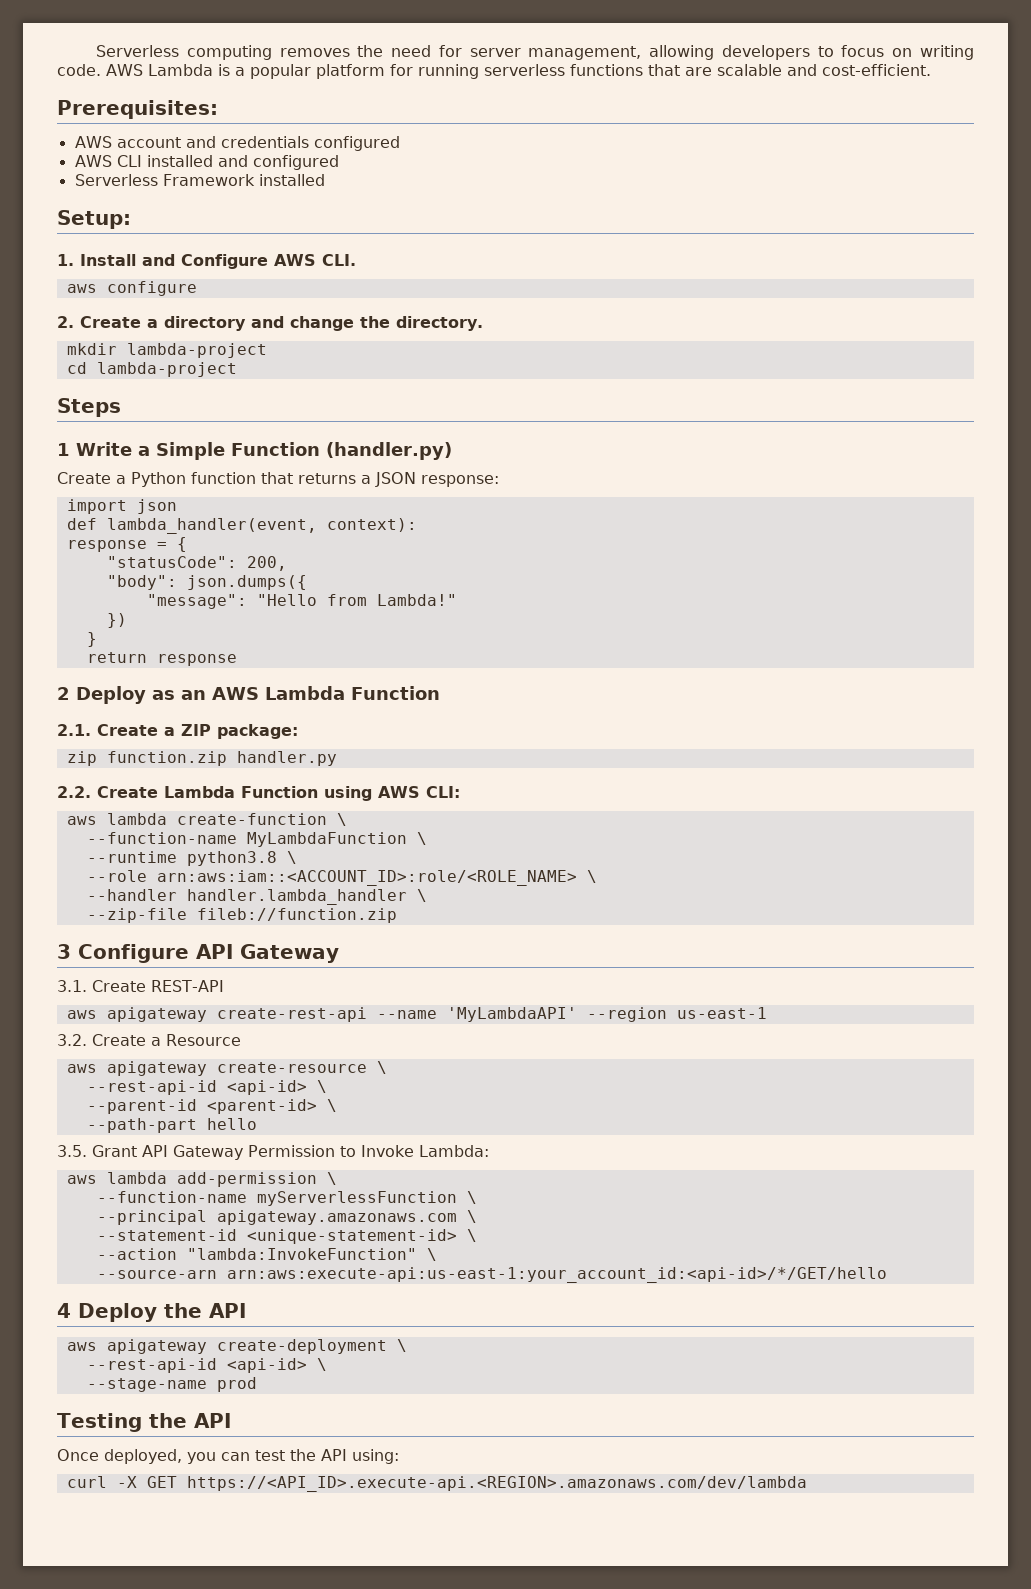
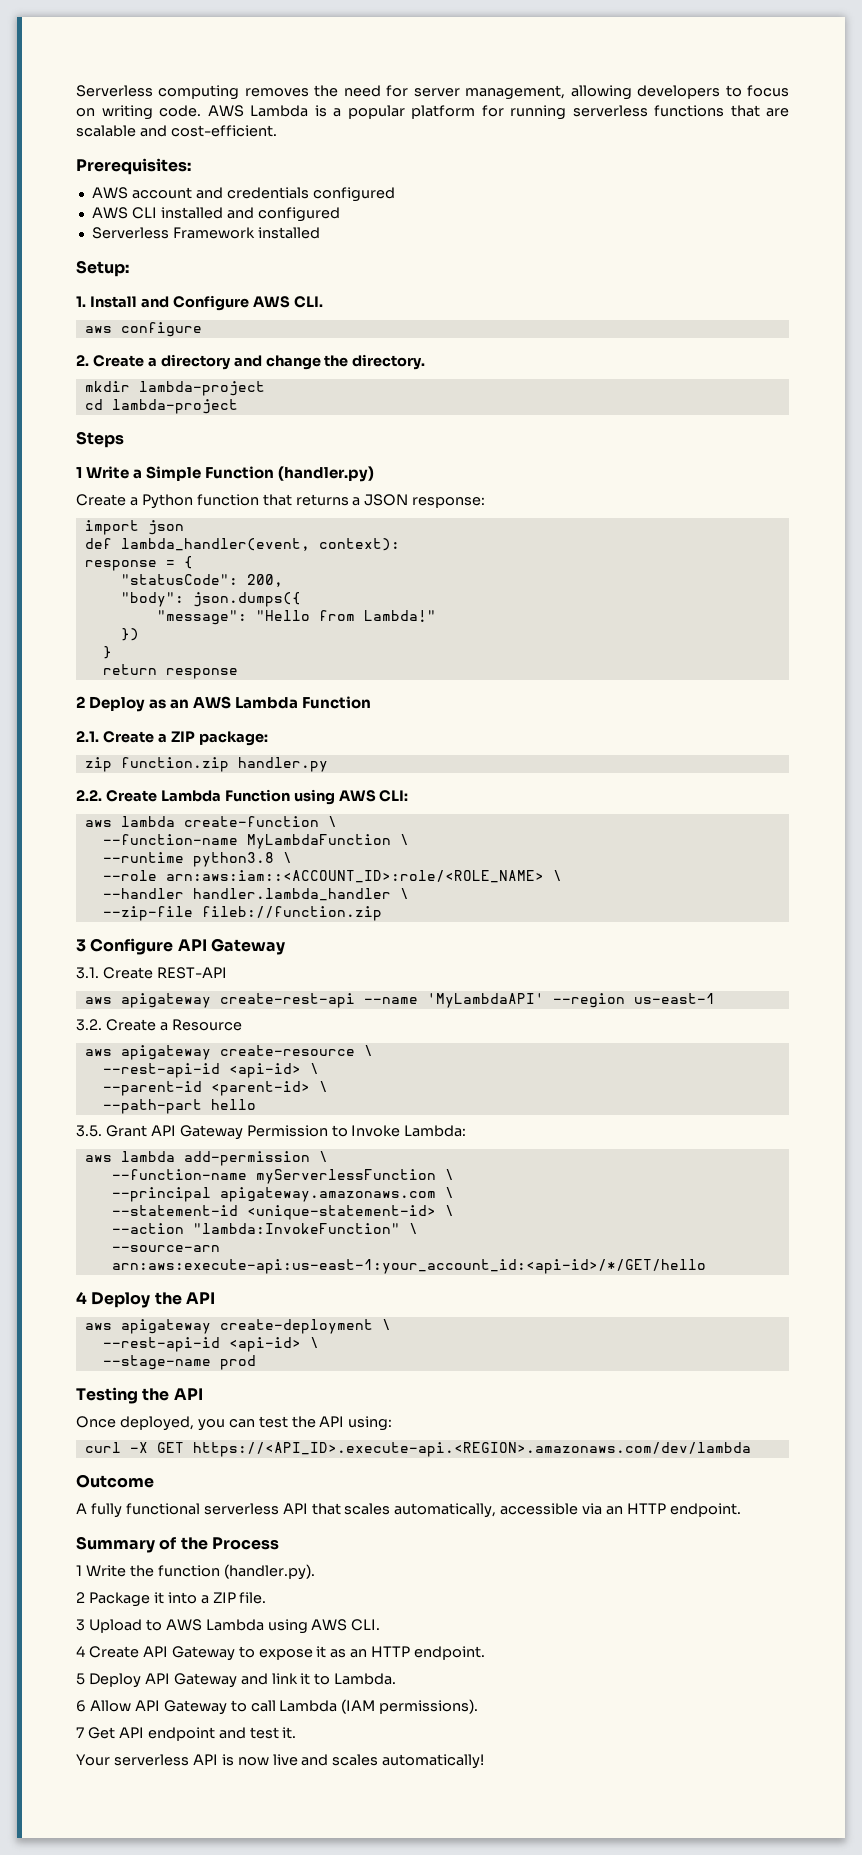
+ Outcome
+ A fully functional serverless API that scales automatically, accessible via an HTTP endpoint.
+ Summary of the Process
+ 1 Write the function (handler.py).
+ 2 Package it into a ZIP file.
+ 3 Upload to AWS Lambda using AWS CLI.
+ 4 Create API Gateway to expose it as an HTTP endpoint.
+ 5 Deploy API Gateway and link it to Lambda.
+ 6 Allow API Gateway to call Lambda (IAM permissions).
+ 7 Get API endpoint and test it.
+ Your serverless API is now live and scales automatically!

